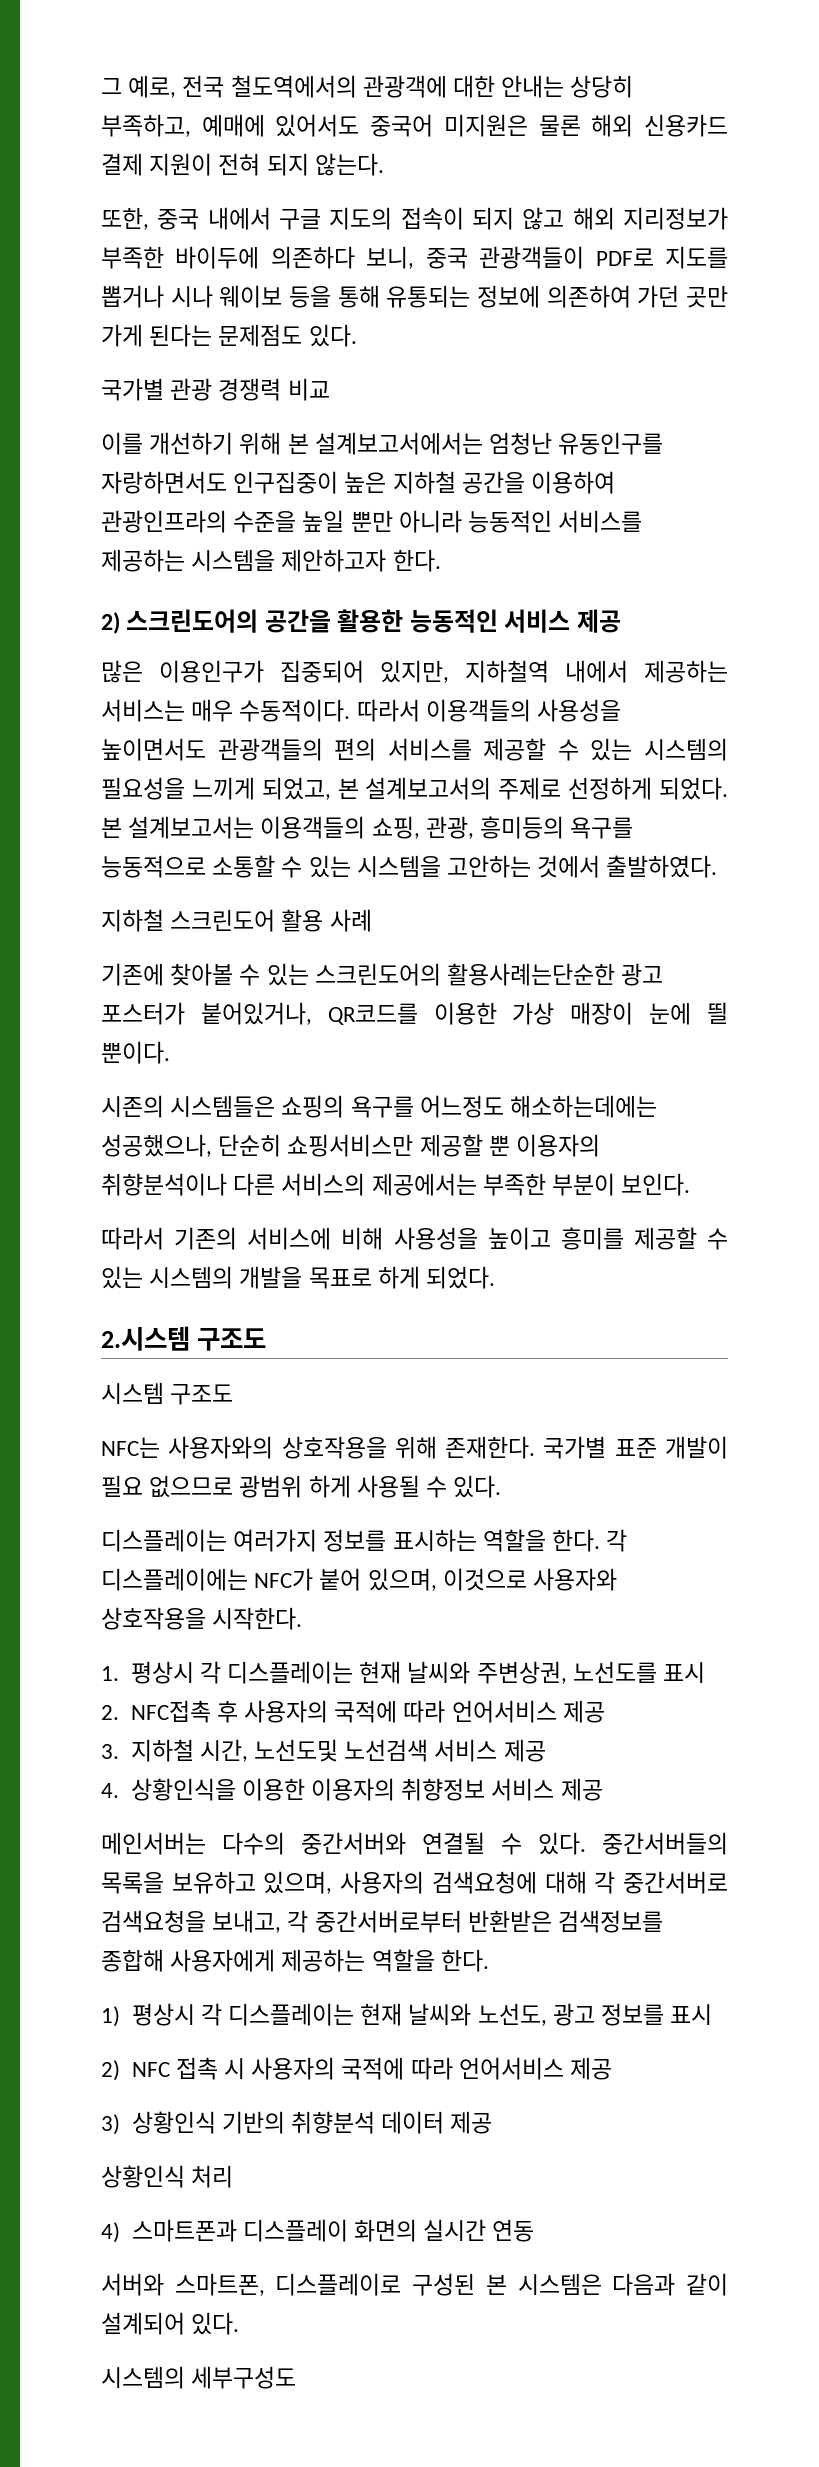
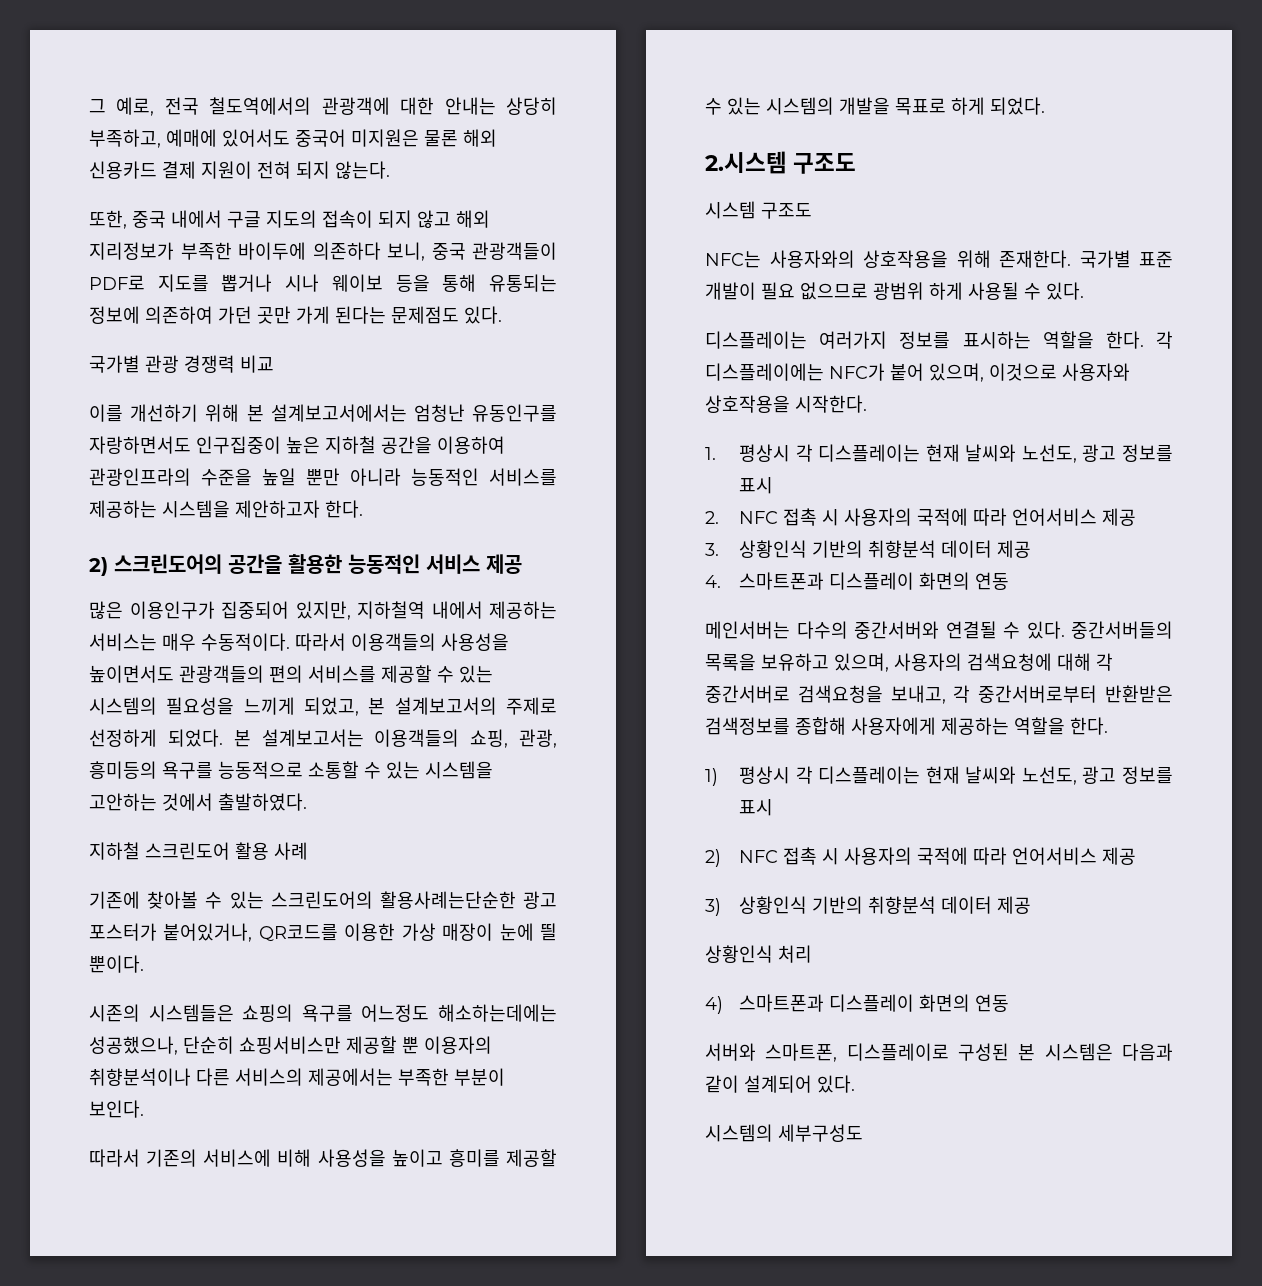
- 1. 평상시 각 디스플레이는 현재 날씨와 주변상권, 노선도를 표시
+ 1. 평상시 각 디스플레이는 현재 날씨와 노선도, 광고 정보를 표시
- 2. NFC접촉 후 사용자의 국적에 따라 언어서비스 제공
+ 2. NFC 접촉 시 사용자의 국적에 따라 언어서비스 제공
- 3. 지하철 시간, 노선도및 노선검색 서비스 제공
- 4. 상황인식을 이용한 이용자의 취향정보 서비스 제공
+ 3. 상황인식 기반의 취향분석 데이터 제공
+ 4. 스마트폰과 디스플레이 화면의 연동
- 4) 스마트폰과 디스플레이 화면의 실시간 연동
+ 4) 스마트폰과 디스플레이 화면의 연동

